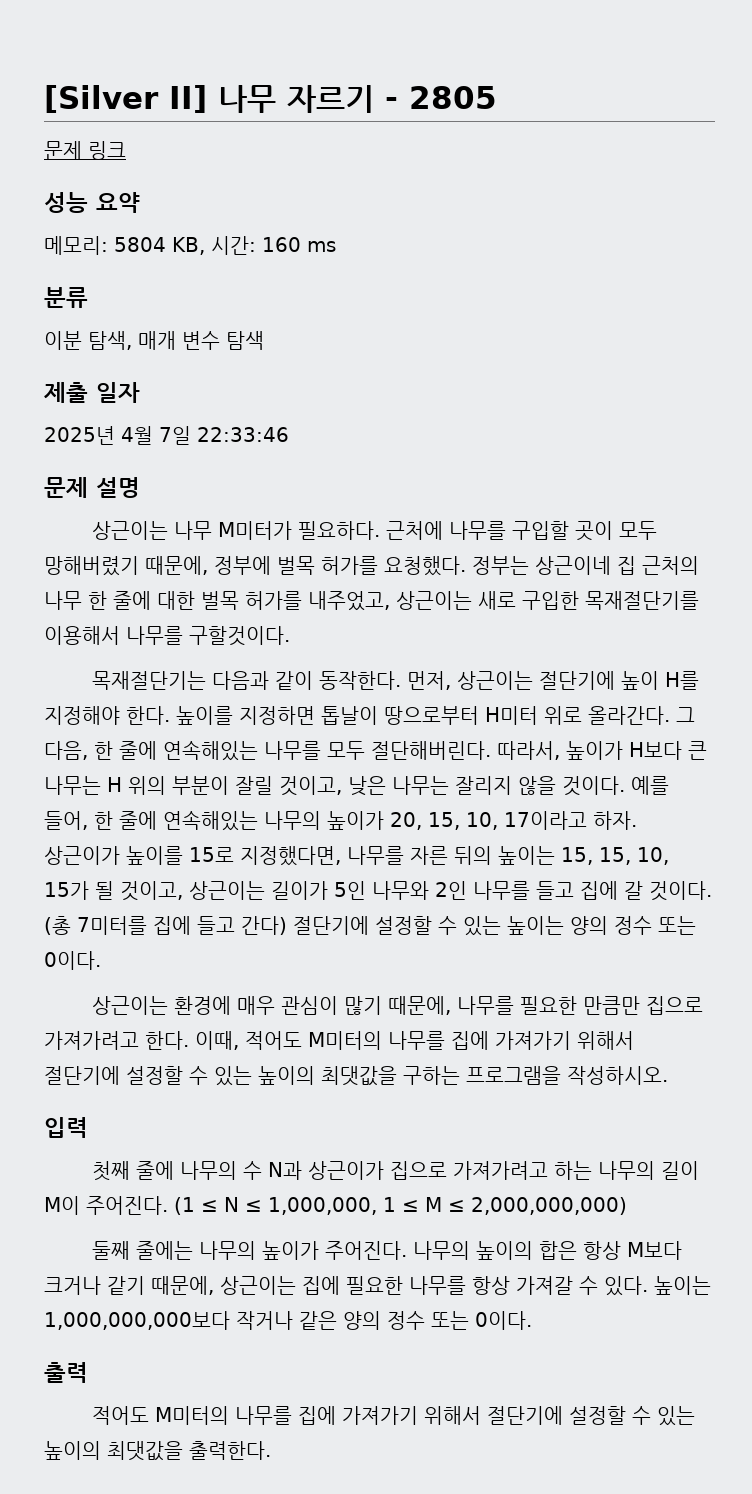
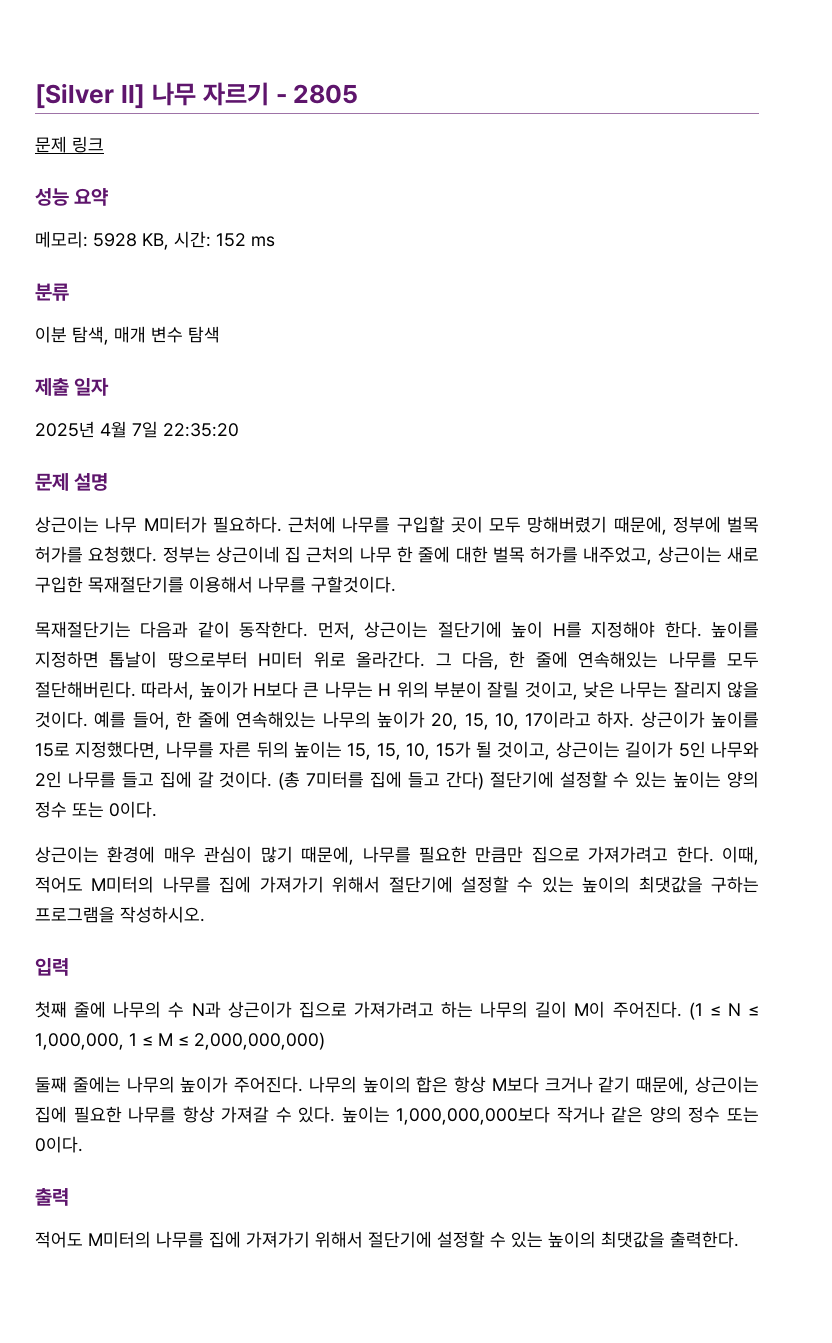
- 메모리: 5804 KB, 시간: 160 ms
+ 메모리: 5928 KB, 시간: 152 ms
- 2025년 4월 7일 22:33:46
+ 2025년 4월 7일 22:35:20

